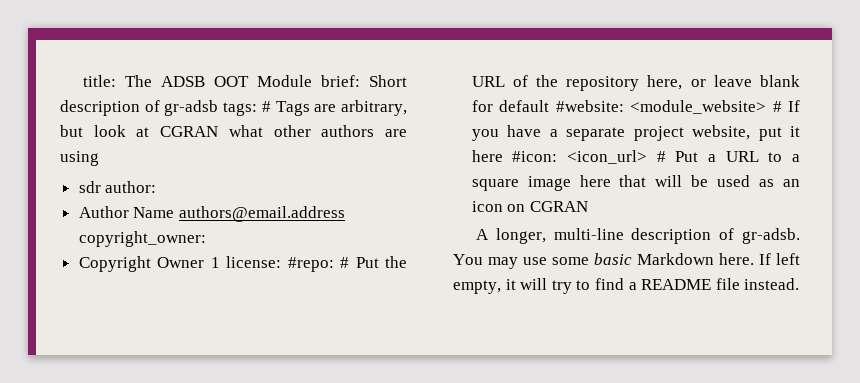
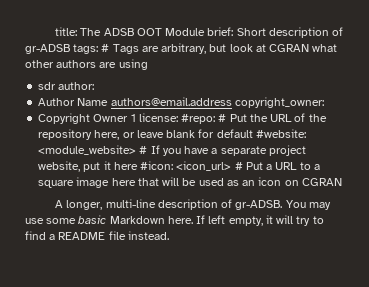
- title: The ADSB OOT Module brief: Short description of gr-adsb tags: # Tags are arbitrary, but look at CGRAN what other authors are using
+ title: The ADSB OOT Module brief: Short description of gr-ADSB tags: # Tags are arbitrary, but look at CGRAN what other authors are using
- A longer, multi-line description of gr-adsb.
+ A longer, multi-line description of gr-ADSB.

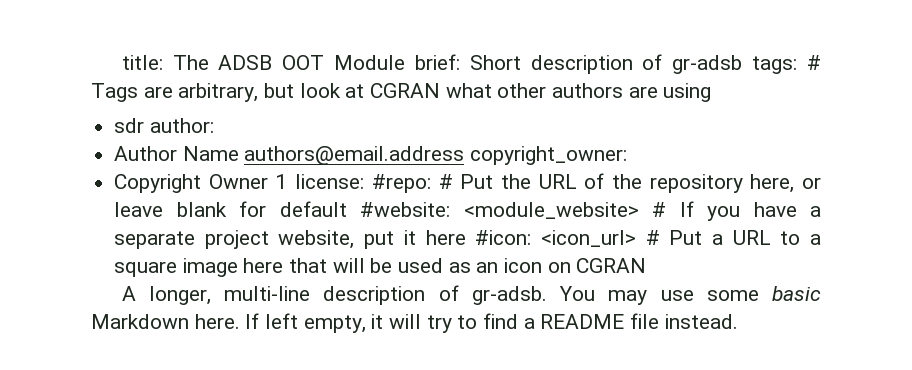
- title: The ADSB OOT Module brief: Short description of gr-ADSB tags: # Tags are arbitrary, but look at CGRAN what other authors are using
+ title: The ADSB OOT Module brief: Short description of gr-adsb tags: # Tags are arbitrary, but look at CGRAN what other authors are using
- A longer, multi-line description of gr-ADSB.
+ A longer, multi-line description of gr-adsb.

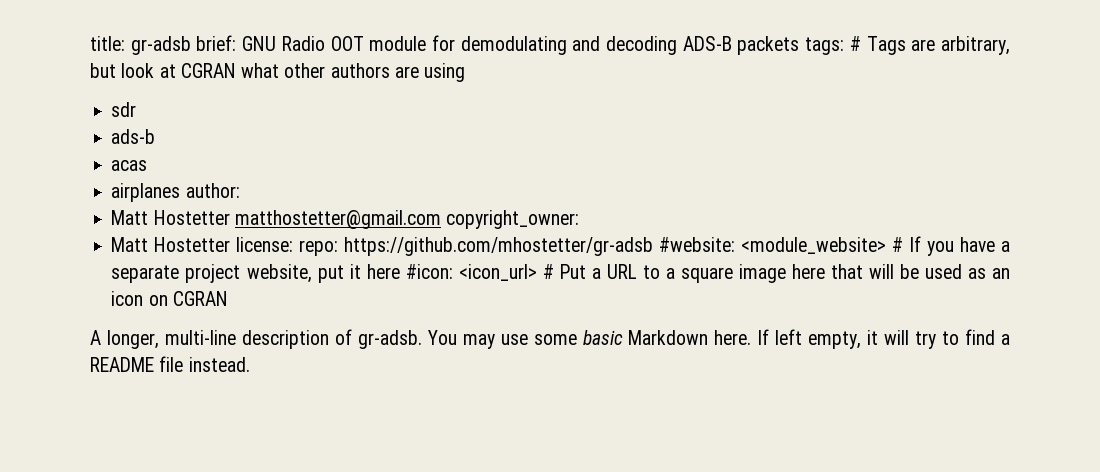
- title: The ADSB OOT Module brief: Short description of gr-adsb tags: # Tags are arbitrary, but look at CGRAN what other authors are using
+ title: gr-adsb brief: GNU Radio OOT module for demodulating and decoding ADS-B packets tags: # Tags are arbitrary, but look at CGRAN what other authors are using
- sdr author:
- Author Name authors@email.address copyright_owner:
- Copyright Owner 1 license: #repo: # Put the URL of the repository here, or leave blank for default #website: <module_website> # If you have a separate project website, put it here #icon: <icon_url> # Put a URL to a square image here that will be used as an icon on CGRAN
+ sdr
+ ads-b
+ acas
+ airplanes author:
+ Matt Hostetter matthostetter@gmail.com copyright_owner:
+ Matt Hostetter license: repo: https://github.com/mhostetter/gr-adsb #website: <module_website> # If you have a separate project website, put it here #icon: <icon_url> # Put a URL to a square image here that will be used as an icon on CGRAN

